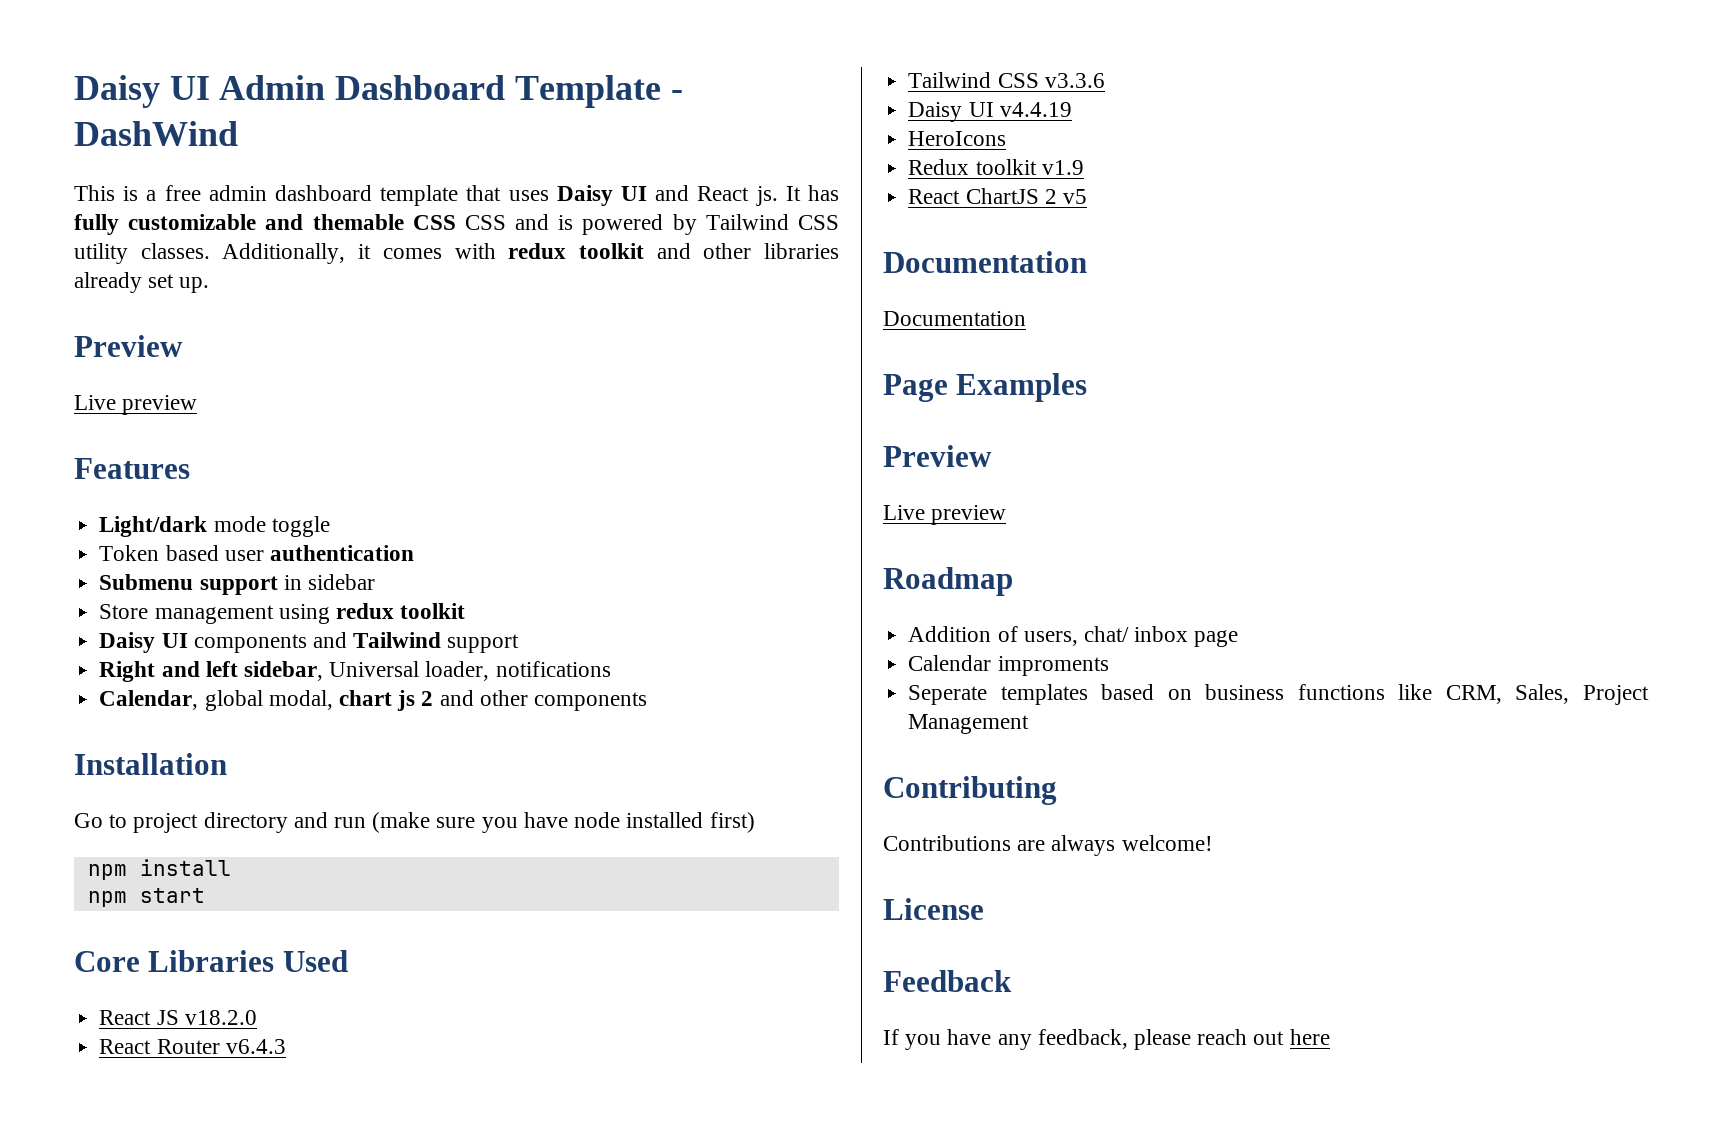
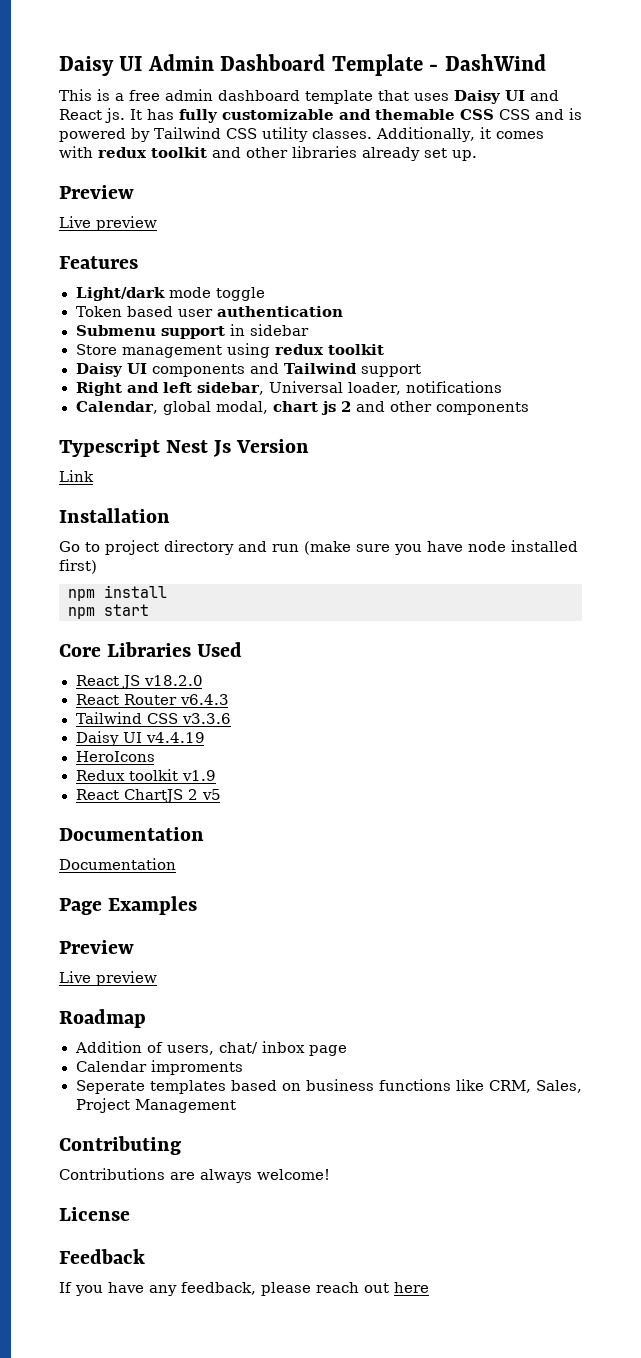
+ Typescript Nest Js Version
+ Link

